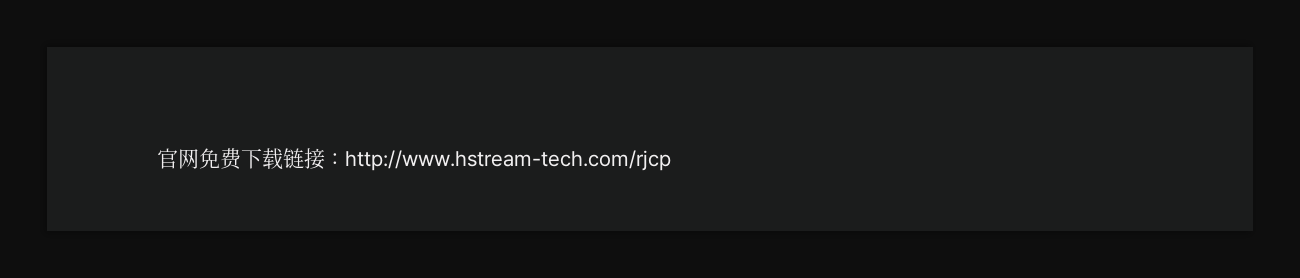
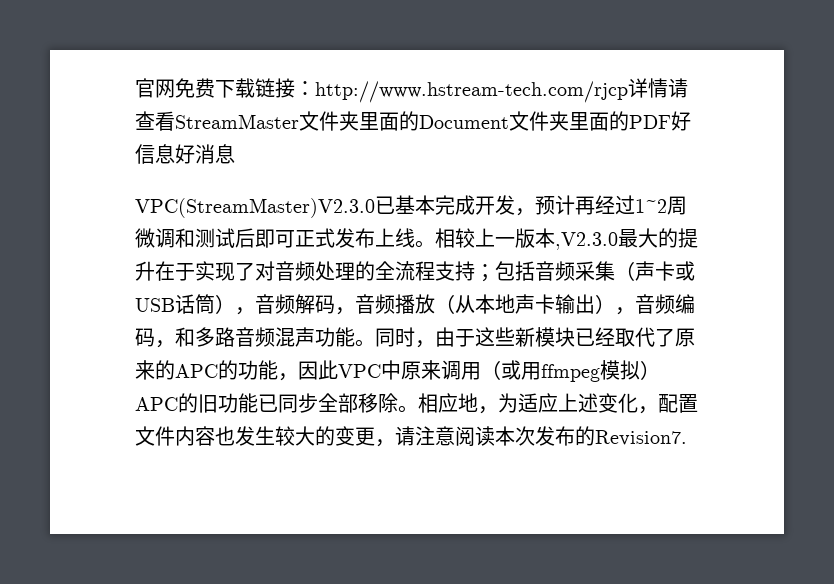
- 官网免费下载链接：http://www.hstream-tech.com/rjcp
+ 官网免费下载链接：http://www.hstream-tech.com/rjcp详情请查看StreamMaster文件夹里面的Document文件夹里面的PDF好信息好消息
+ VPC(StreamMaster)V2.3.0已基本完成开发，预计再经过1~2周微调和测试后即可正式发布上线。相较上一版本,V2.3.0最大的提升在于实现了对音频处理的全流程支持；包括音频采集（声卡或USB话筒），音频解码，音频播放（从本地声卡输出），音频编码，和多路音频混声功能。同时，由于这些新模块已经取代了原来的APC的功能，因此VPC中原来调用（或用ffmpeg模拟）APC的旧功能已同步全部移除。相应地，为适应上述变化，配置文件内容也发生较大的变更，请注意阅读本次发布的Revision7.

